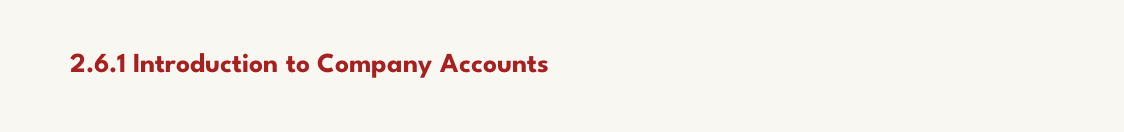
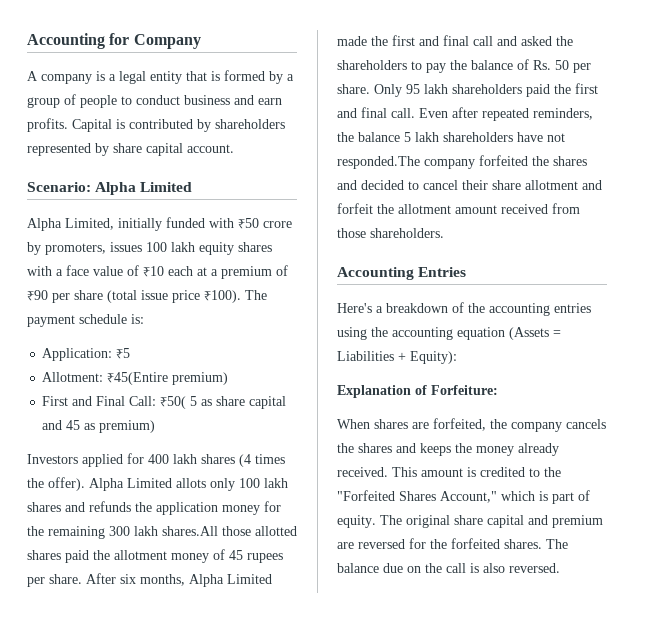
- 2.6.1 Introduction to Company Accounts
+ Accounting for Company
+ A company is a legal entity that is formed by a group of people to conduct business and earn profits. Capital is contributed by shareholders represented by share capital account.
+ Scenario: Alpha Limited
+ Alpha Limited, initially funded with ₹50 crore by promoters, issues 100 lakh equity shares with a face value of ₹10 each at a premium of ₹90 per share (total issue price ₹100). The payment schedule is:
+ Application: ₹5
+ Allotment: ₹45(Entire premium)
+ First and Final Call: ₹50( 5 as share capital and 45 as premium)
+ Investors applied for 400 lakh shares (4 times the offer). Alpha Limited allots only 100 lakh shares and refunds the application money for the remaining 300 lakh shares.All those allotted shares paid the allotment money of 45 rupees per share. After six months, Alpha Limited made the first and final call and asked the shareholders to pay the balance of Rs. 50 per share. Only 95 lakh shareholders paid the first and final call. Even after repeated reminders, the balance 5 lakh shareholders have not responded.The company forfeited the shares and decided to cancel their share allotment and forfeit the allotment amount received from those shareholders.
+ Accounting Entries
+ Here's a breakdown of the accounting entries using the accounting equation (Assets = Liabilities + Equity):
+ Explanation of Forfeiture:
+ When shares are forfeited, the company cancels the shares and keeps the money already received. This amount is credited to the "Forfeited Shares Account," which is part of equity. The original share capital and premium are reversed for the forfeited shares. The balance due on the call is also reversed.

